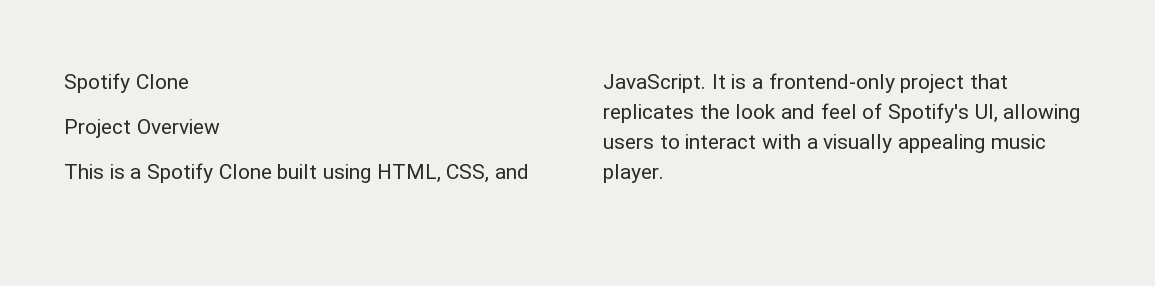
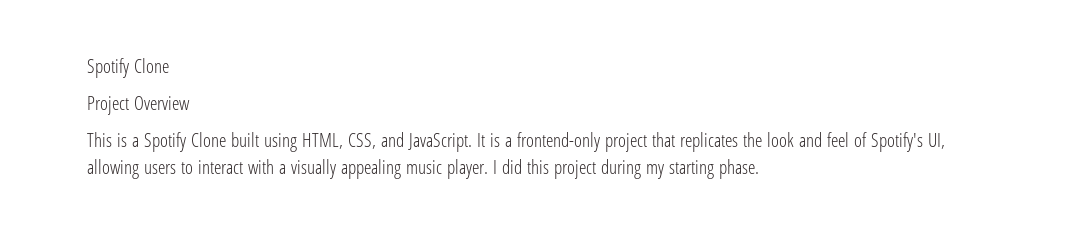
+ I did this project during my starting phase.

